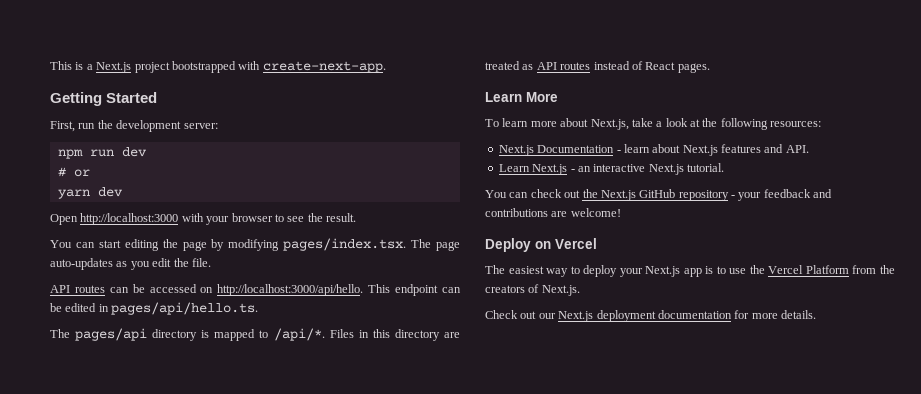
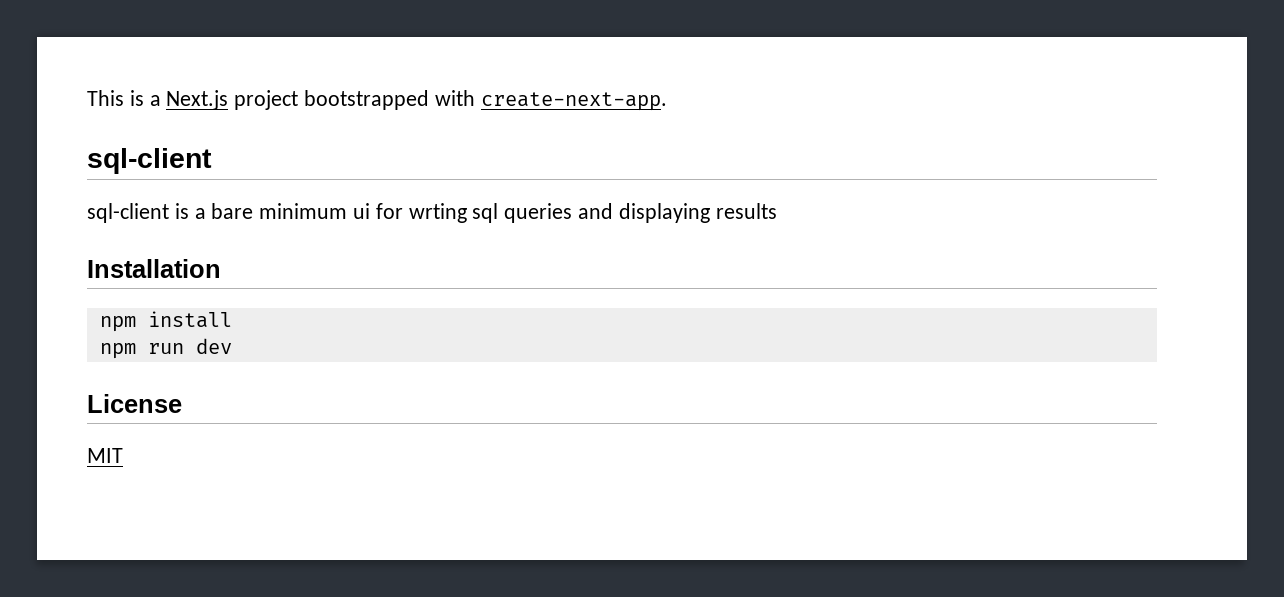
  This is a Next.js project bootstrapped with create-next-app.
- Getting Started
- First, run the development server:
+ sql-client
+ sql-client is a bare minimum ui for wrting sql queries and displaying results
+ Installation
+ npm install
  npm run dev
- # or
- yarn dev
- Open http://localhost:3000 with your browser to see the result.
- You can start editing the page by modifying pages/index.tsx. The page auto-updates as you edit the file.
- API routes can be accessed on http://localhost:3000/api/hello. This endpoint can be edited in pages/api/hello.ts.
- The pages/api directory is mapped to /api/*. Files in this directory are treated as API routes instead of React pages.
- Learn More
- To learn more about Next.js, take a look at the following resources:
- Next.js Documentation - learn about Next.js features and API.
- Learn Next.js - an interactive Next.js tutorial.
- You can check out the Next.js GitHub repository - your feedback and contributions are welcome!
- Deploy on Vercel
- The easiest way to deploy your Next.js app is to use the Vercel Platform from the creators of Next.js.
- Check out our Next.js deployment documentation for more details.
+ License
+ MIT

